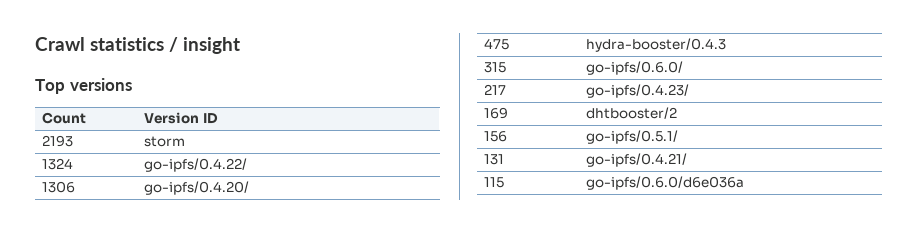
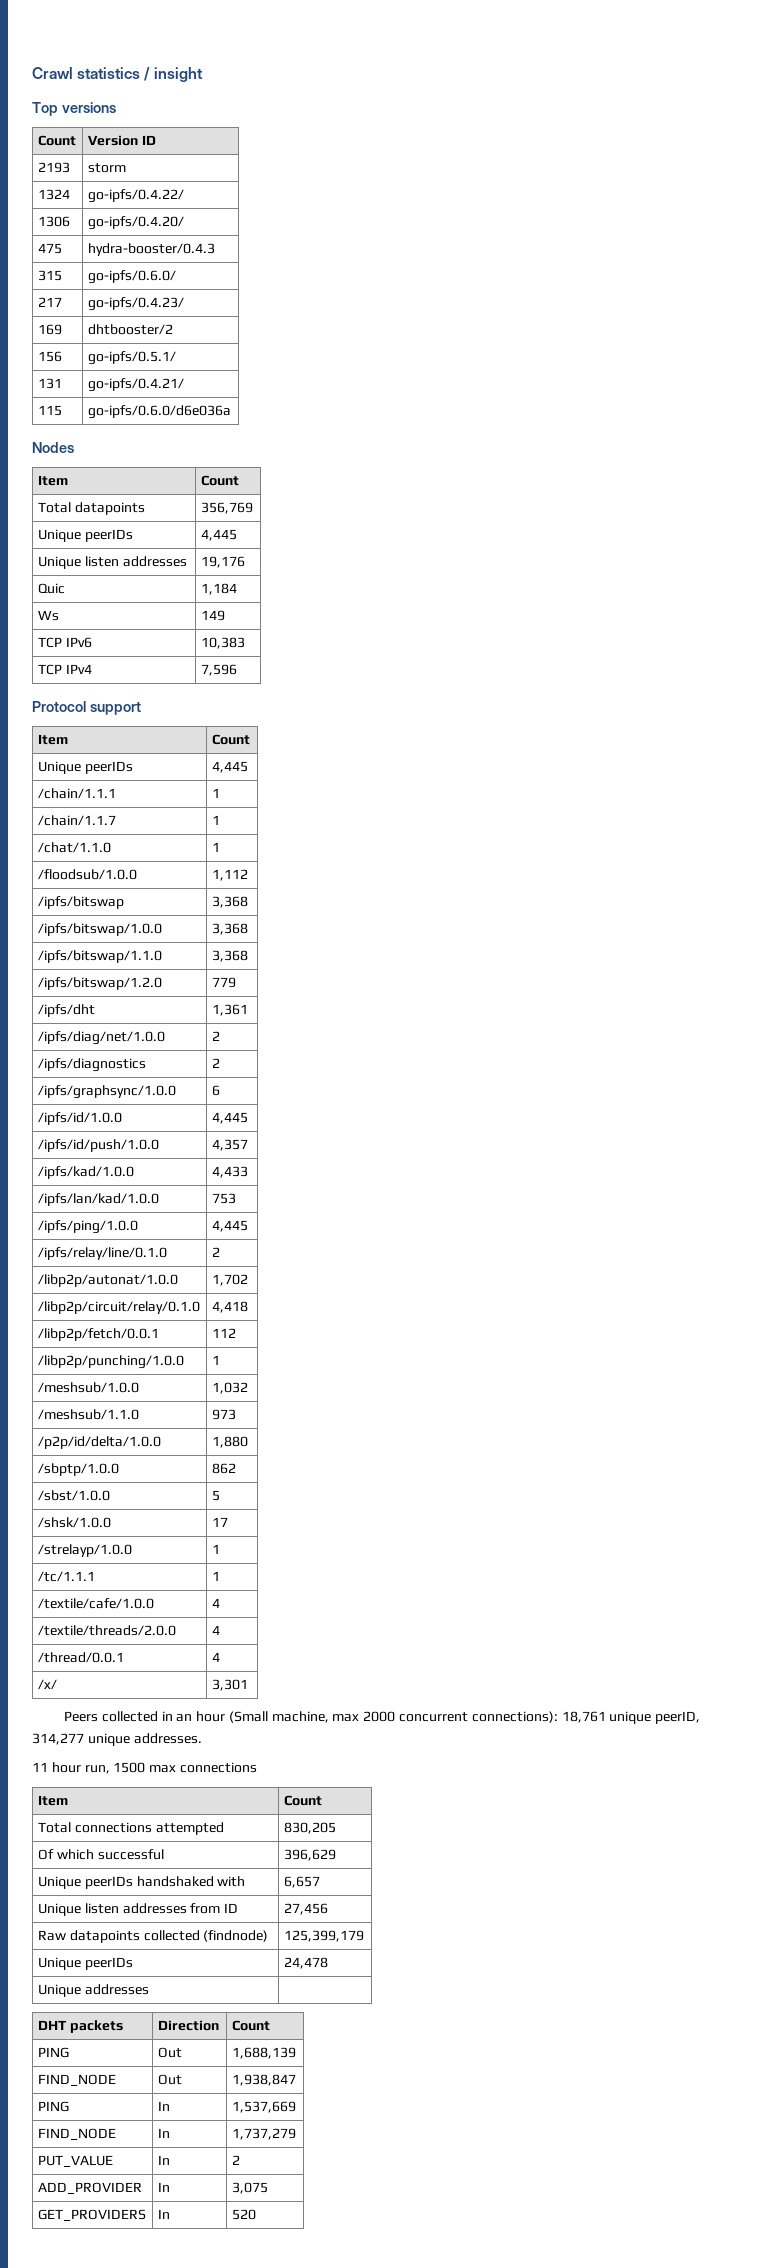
+ Nodes
+ Item | Count
+ Total datapoints | 356,769
+ Unique peerIDs | 4,445
+ Unique listen addresses | 19,176
+ Quic | 1,184
+ Ws | 149
+ TCP IPv6 | 10,383
+ TCP IPv4 | 7,596
+ Protocol support
+ Item | Count
+ Unique peerIDs | 4,445
+ /chain/1.1.1 | 1
+ /chain/1.1.7 | 1
+ /chat/1.1.0 | 1
+ /floodsub/1.0.0 | 1,112
+ /ipfs/bitswap | 3,368
+ /ipfs/bitswap/1.0.0 | 3,368
+ /ipfs/bitswap/1.1.0 | 3,368
+ /ipfs/bitswap/1.2.0 | 779
+ /ipfs/dht | 1,361
+ /ipfs/diag/net/1.0.0 | 2
+ /ipfs/diagnostics | 2
+ /ipfs/graphsync/1.0.0 | 6
+ /ipfs/id/1.0.0 | 4,445
+ /ipfs/id/push/1.0.0 | 4,357
+ /ipfs/kad/1.0.0 | 4,433
+ /ipfs/lan/kad/1.0.0 | 753
+ /ipfs/ping/1.0.0 | 4,445
+ /ipfs/relay/line/0.1.0 | 2
+ /libp2p/autonat/1.0.0 | 1,702
+ /libp2p/circuit/relay/0.1.0 | 4,418
+ /libp2p/fetch/0.0.1 | 112
+ /libp2p/punching/1.0.0 | 1
+ /meshsub/1.0.0 | 1,032
+ /meshsub/1.1.0 | 973
+ /p2p/id/delta/1.0.0 | 1,880
+ /sbptp/1.0.0 | 862
+ /sbst/1.0.0 | 5
+ /shsk/1.0.0 | 17
+ /strelayp/1.0.0 | 1
+ /tc/1.1.1 | 1
+ /textile/cafe/1.0.0 | 4
+ /textile/threads/2.0.0 | 4
+ /thread/0.0.1 | 4
+ /x/ | 3,301
+ Peers collected in an hour (Small machine, max 2000 concurrent connections): 18,761 unique peerID, 314,277 unique addresses.
+ 11 hour run, 1500 max connections
+ Item | Count
+ Total connections attempted | 830,205
+ Of which successful | 396,629
+ Unique peerIDs handshaked with | 6,657
+ Unique listen addresses from ID | 27,456
+ Raw datapoints collected (findnode) | 125,399,179
+ Unique peerIDs | 24,478
+ Unique addresses |
+ DHT packets | Direction | Count
+ PING | Out | 1,688,139
+ FIND_NODE | Out | 1,938,847
+ PING | In | 1,537,669
+ FIND_NODE | In | 1,737,279
+ PUT_VALUE | In | 2
+ ADD_PROVIDER | In | 3,075
+ GET_PROVIDERS | In | 520

